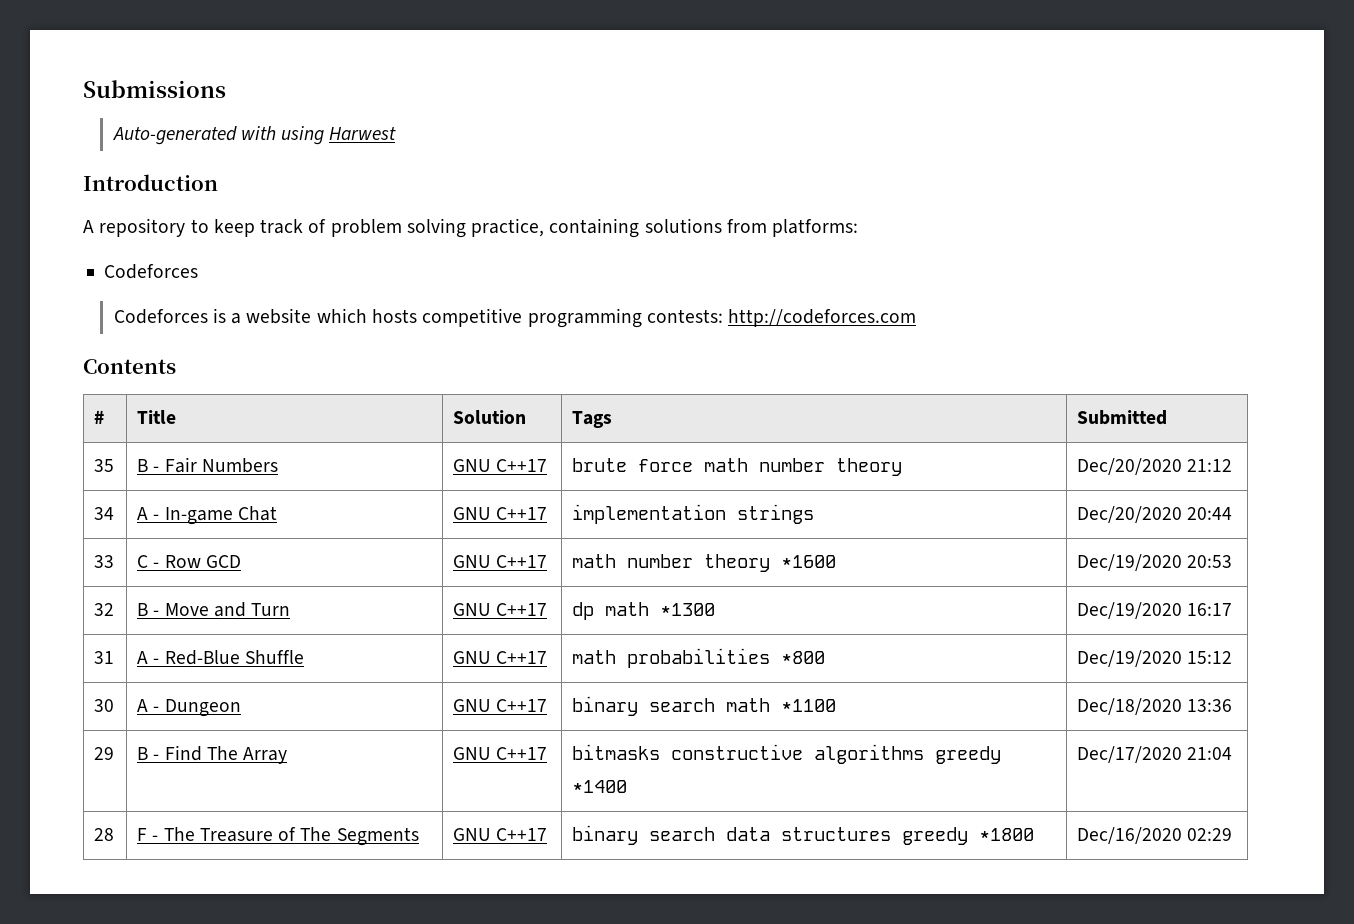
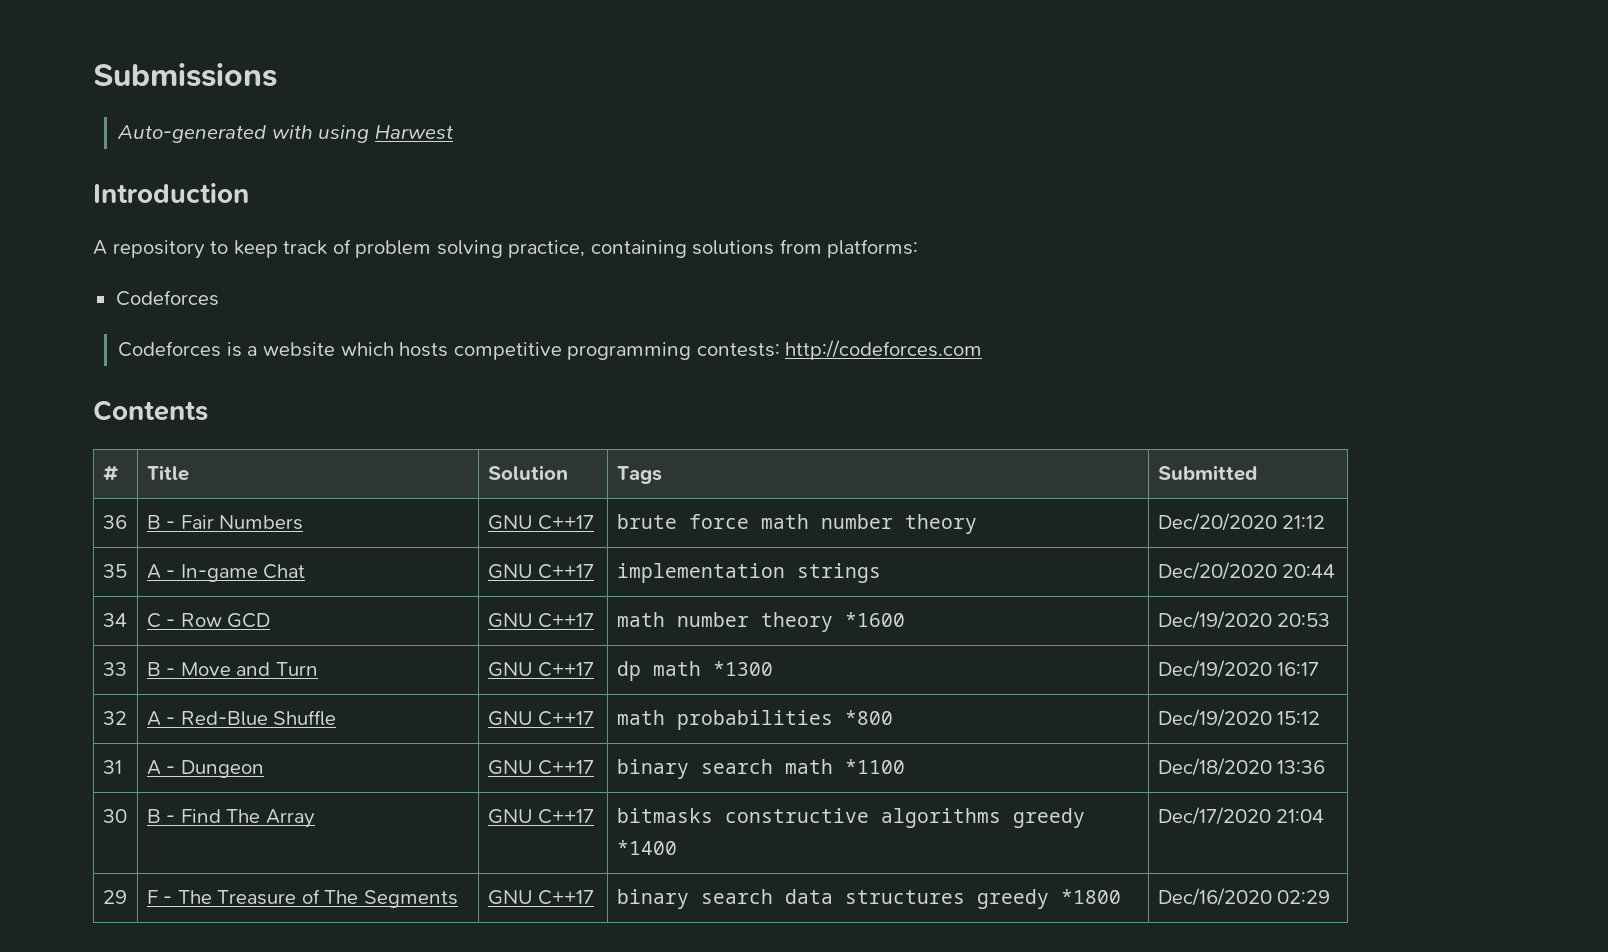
- 35 | B - Fair Numbers | GNU C++17 | brute force math number theory | Dec/20/2020 21:12
+ 36 | B - Fair Numbers | GNU C++17 | brute force math number theory | Dec/20/2020 21:12
- 34 | A - In-game Chat | GNU C++17 | implementation strings | Dec/20/2020 20:44
+ 35 | A - In-game Chat | GNU C++17 | implementation strings | Dec/20/2020 20:44
- 33 | C - Row GCD | GNU C++17 | math number theory *1600 | Dec/19/2020 20:53
+ 34 | C - Row GCD | GNU C++17 | math number theory *1600 | Dec/19/2020 20:53
- 32 | B - Move and Turn | GNU C++17 | dp math *1300 | Dec/19/2020 16:17
+ 33 | B - Move and Turn | GNU C++17 | dp math *1300 | Dec/19/2020 16:17
- 31 | A - Red-Blue Shuffle | GNU C++17 | math probabilities *800 | Dec/19/2020 15:12
+ 32 | A - Red-Blue Shuffle | GNU C++17 | math probabilities *800 | Dec/19/2020 15:12
- 30 | A - Dungeon | GNU C++17 | binary search math *1100 | Dec/18/2020 13:36
+ 31 | A - Dungeon | GNU C++17 | binary search math *1100 | Dec/18/2020 13:36
- 29 | B - Find The Array | GNU C++17 | bitmasks constructive algorithms greedy *1400 | Dec/17/2020 21:04
+ 30 | B - Find The Array | GNU C++17 | bitmasks constructive algorithms greedy *1400 | Dec/17/2020 21:04
- 28 | F - The Treasure of The Segments | GNU C++17 | binary search data structures greedy *1800 | Dec/16/2020 02:29
+ 29 | F - The Treasure of The Segments | GNU C++17 | binary search data structures greedy *1800 | Dec/16/2020 02:29

